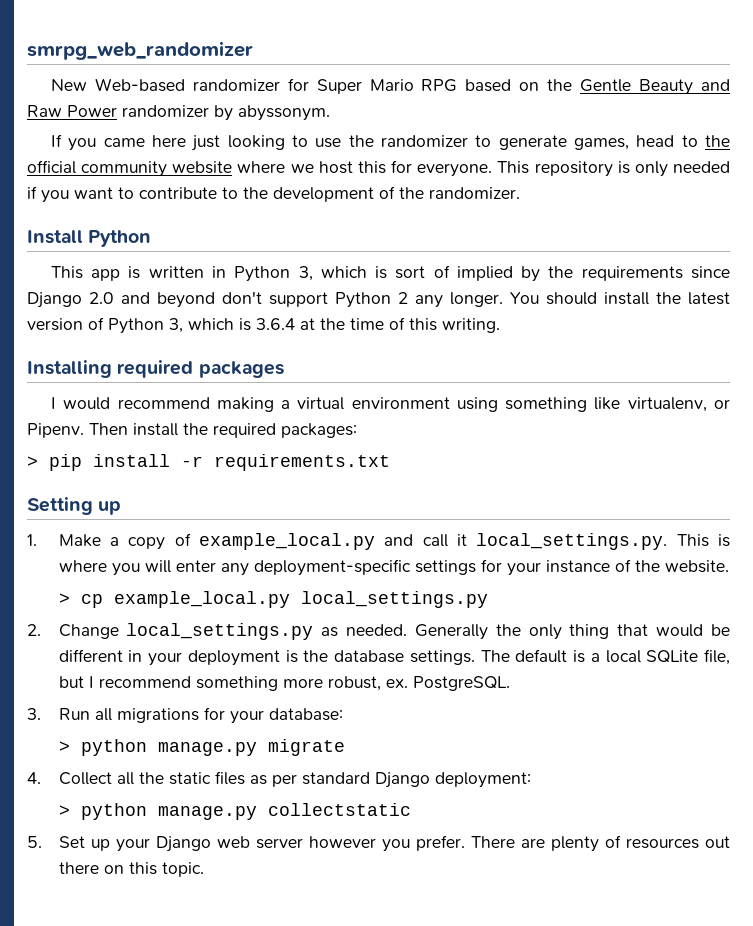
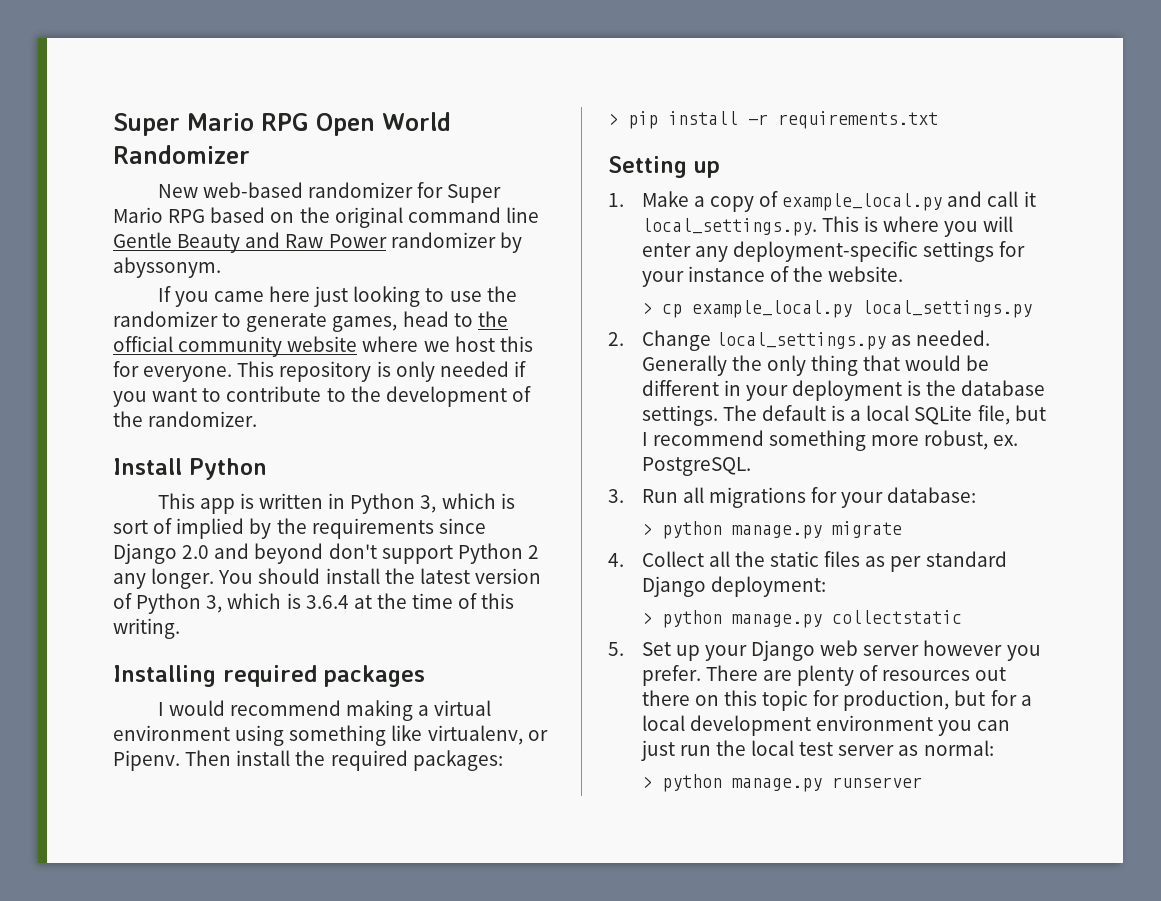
- smrpg_web_randomizer
+ Super Mario RPG Open World Randomizer
- New Web-based randomizer for Super Mario RPG based on the Gentle Beauty and Raw Power randomizer by abyssonym.
+ New web-based randomizer for Super Mario RPG based on the original command line Gentle Beauty and Raw Power randomizer by abyssonym.
- There are plenty of resources out there on this topic.
+ There are plenty of resources out there on this topic for production, but for a local development environment you can just run the local test server as normal:
+ > python manage.py runserver

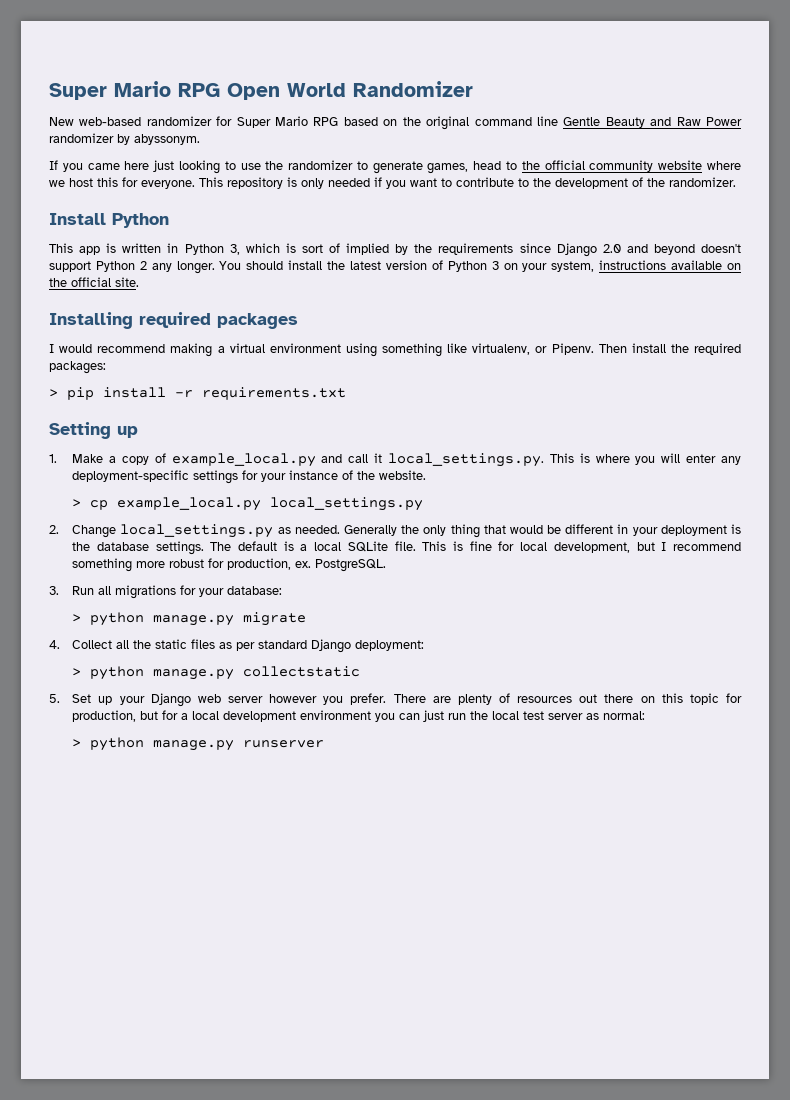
- This app is written in Python 3, which is sort of implied by the requirements since Django 2.0 and beyond don't support Python 2 any longer.
+ This app is written in Python 3, which is sort of implied by the requirements since Django 2.0 and beyond doesn't support Python 2 any longer.
- You should install the latest version of Python 3, which is 3.6.4 at the time of this writing.
+ You should install the latest version of Python 3 on your system, instructions available on the official site.
- The default is a local SQLite file, but I recommend something more robust, ex.
+ The default is a local SQLite file. This is fine for local development, but I recommend something more robust for production, ex.

